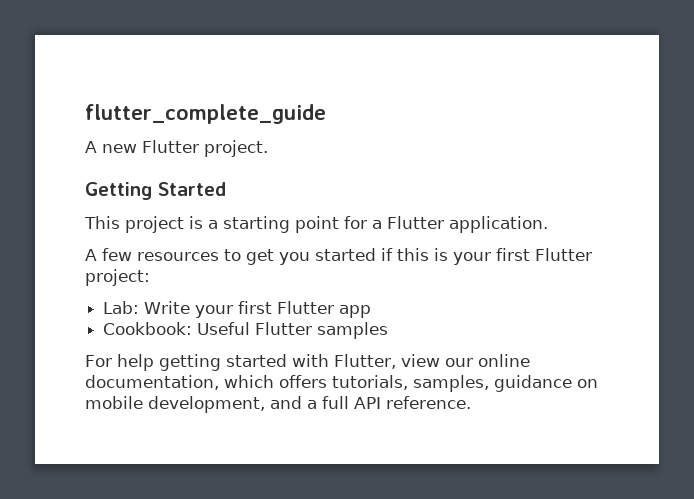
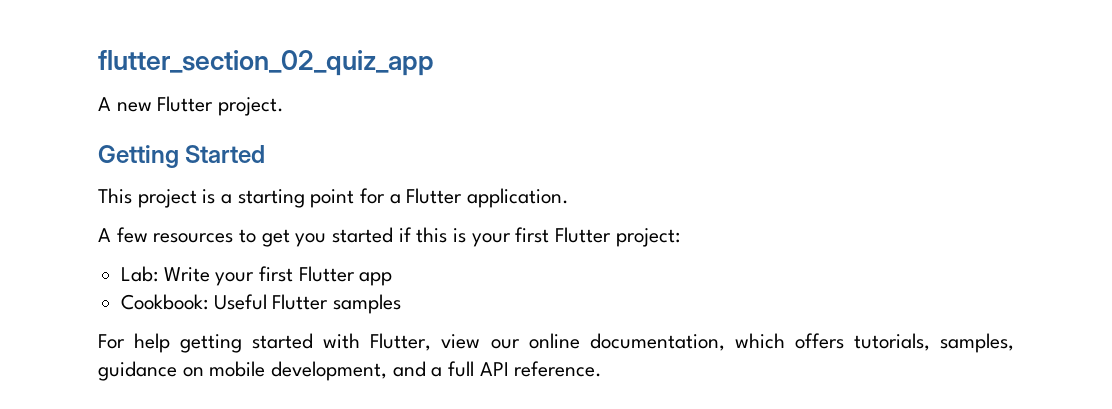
- flutter_complete_guide
+ flutter_section_02_quiz_app

